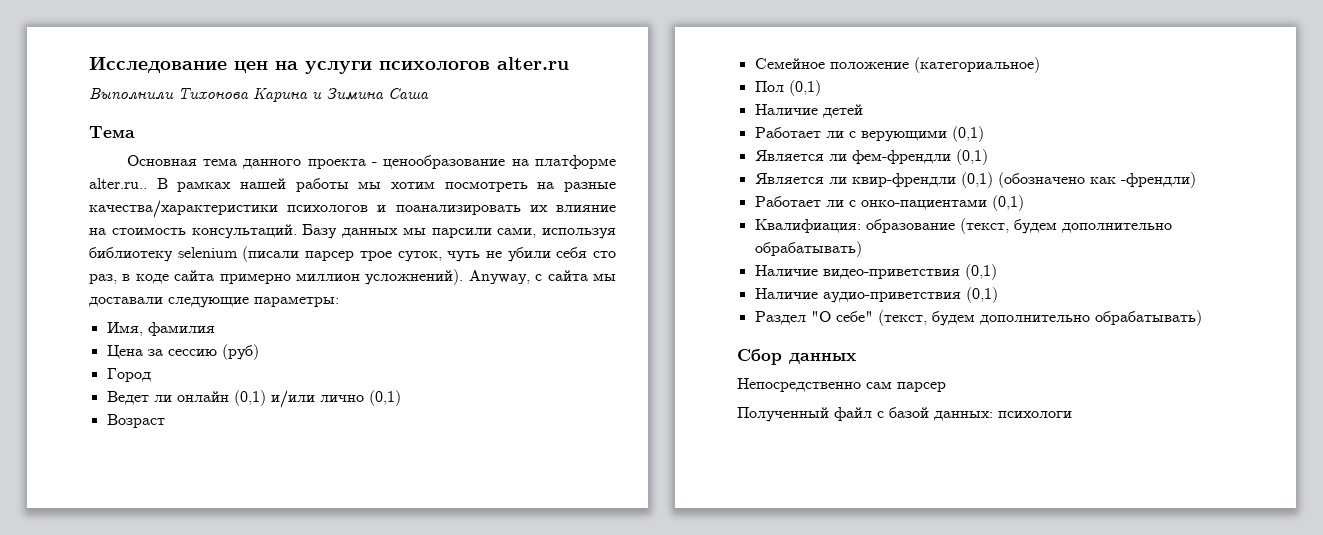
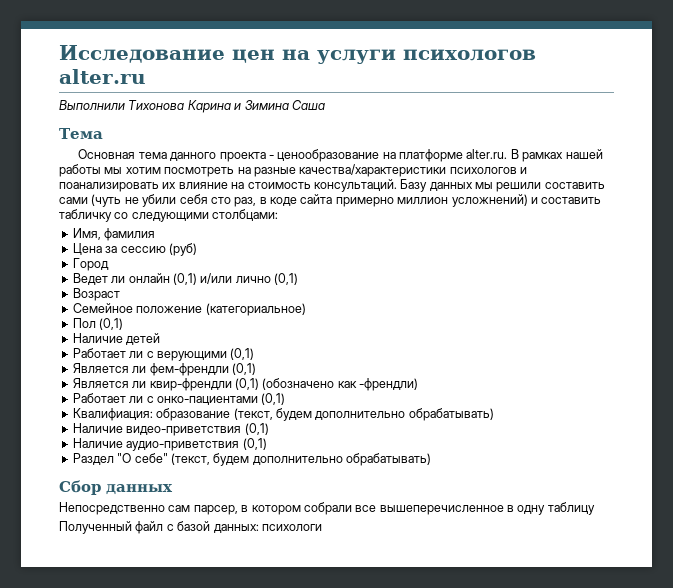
- Основная тема данного проекта - ценообразование на платформе alter.ru.. В рамках нашей работы мы хотим посмотреть на разные качества/характеристики психологов и поанализировать их влияние на стоимость консультаций.
+ Основная тема данного проекта - ценообразование на платформе alter.ru. В рамках нашей работы мы хотим посмотреть на разные качества/характеристики психологов и поанализировать их влияние на стоимость консультаций.
- Базу данных мы парсили сами, используя библиотеку selenium (писали парсер трое суток, чуть не убили себя сто раз, в коде сайта примерно миллион усложнений). Anyway, с сайта мы доставали следующие параметры:
+ Базу данных мы решили составить сами (чуть не убили себя сто раз, в коде сайта примерно миллион усложнений) и составить табличку со следующими столбцами:
- Непосредственно сам парсер
+ Непосредственно сам парсер, в котором собрали все вышеперечисленное в одну таблицу

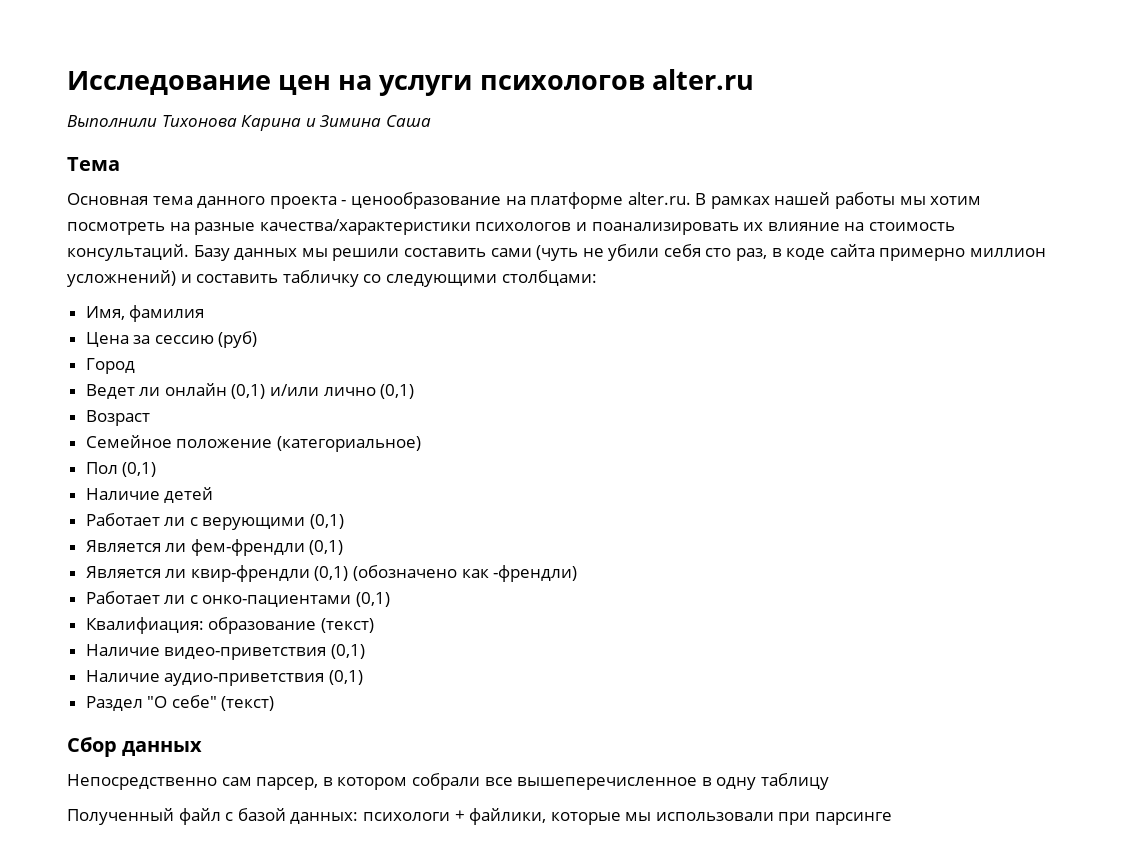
- Квалифиация: образование (текст, будем дополнительно обрабатывать)
+ Квалифиация: образование (текст)
- Раздел "О себе" (текст, будем дополнительно обрабатывать)
+ Раздел "О себе" (текст)
- Полученный файл с базой данных: психологи
+ Полученный файл с базой данных: психологи + файлики, которые мы использовали при парсинге

